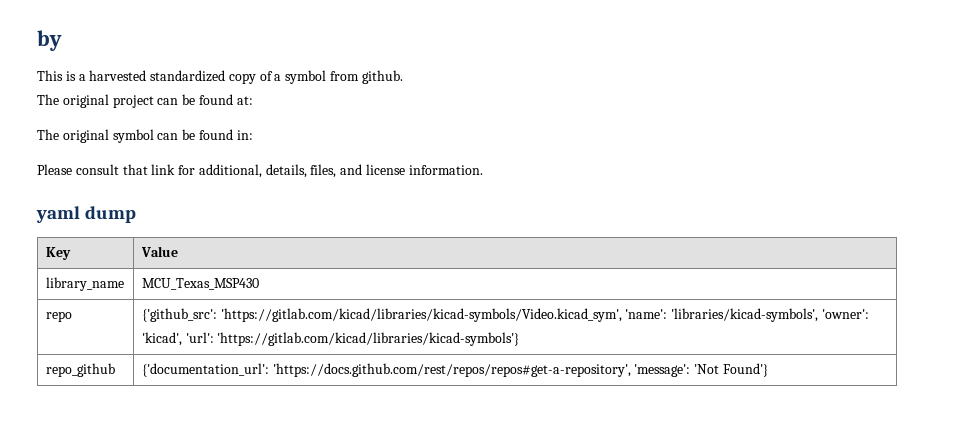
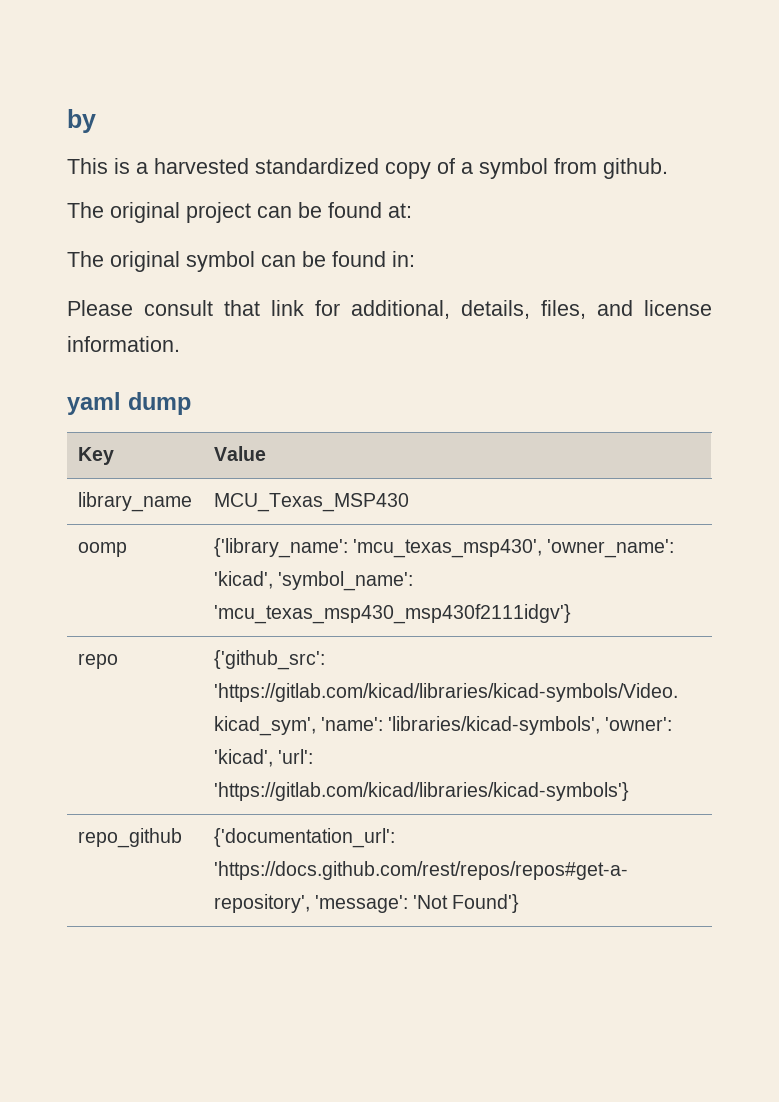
+ oomp | {'library_name': 'mcu_texas_msp430', 'owner_name': 'kicad', 'symbol_name': 'mcu_texas_msp430_msp430f2111idgv'}

